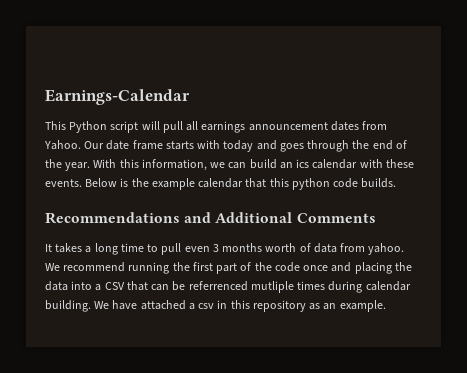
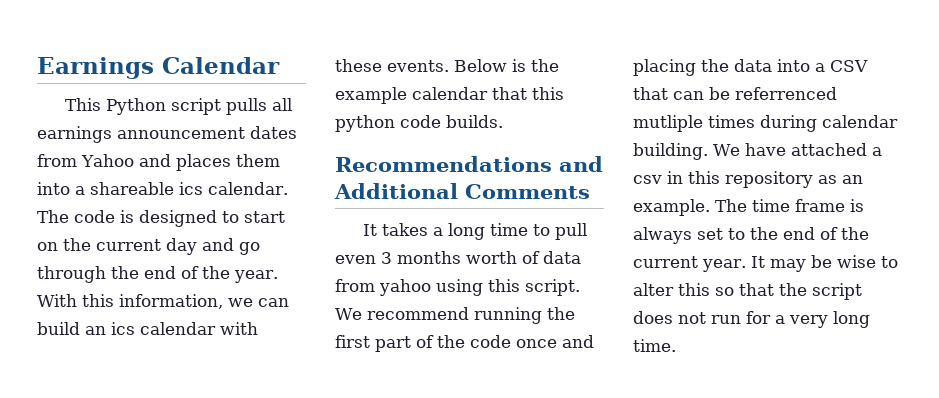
- Earnings-Calendar
+ Earnings Calendar
- This Python script will pull all earnings announcement dates from Yahoo. Our date frame starts with today and goes through the end of the year.
+ This Python script pulls all earnings announcement dates from Yahoo and places them into a shareable ics calendar. The code is designed to start on the current day and go through the end of the year.
- It takes a long time to pull even 3 months worth of data from yahoo.
+ It takes a long time to pull even 3 months worth of data from yahoo using this script.
+ The time frame is always set to the end of the current year. It may be wise to alter this so that the script does not run for a very long time.

